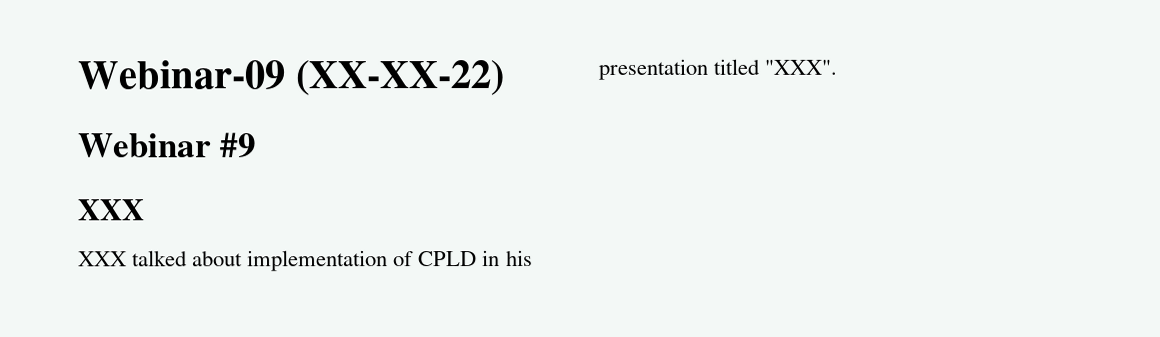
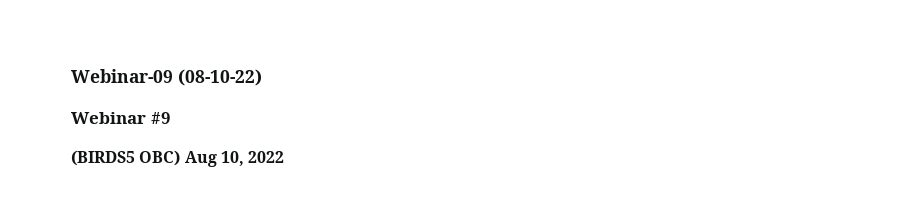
- Webinar-09 (XX-XX-22)
+ Webinar-09 (08-10-22)
  Webinar #9
- XXX
- XXX talked about implementation of CPLD in his presentation titled "XXX".
+ (BIRDS5 OBC) Aug 10, 2022

